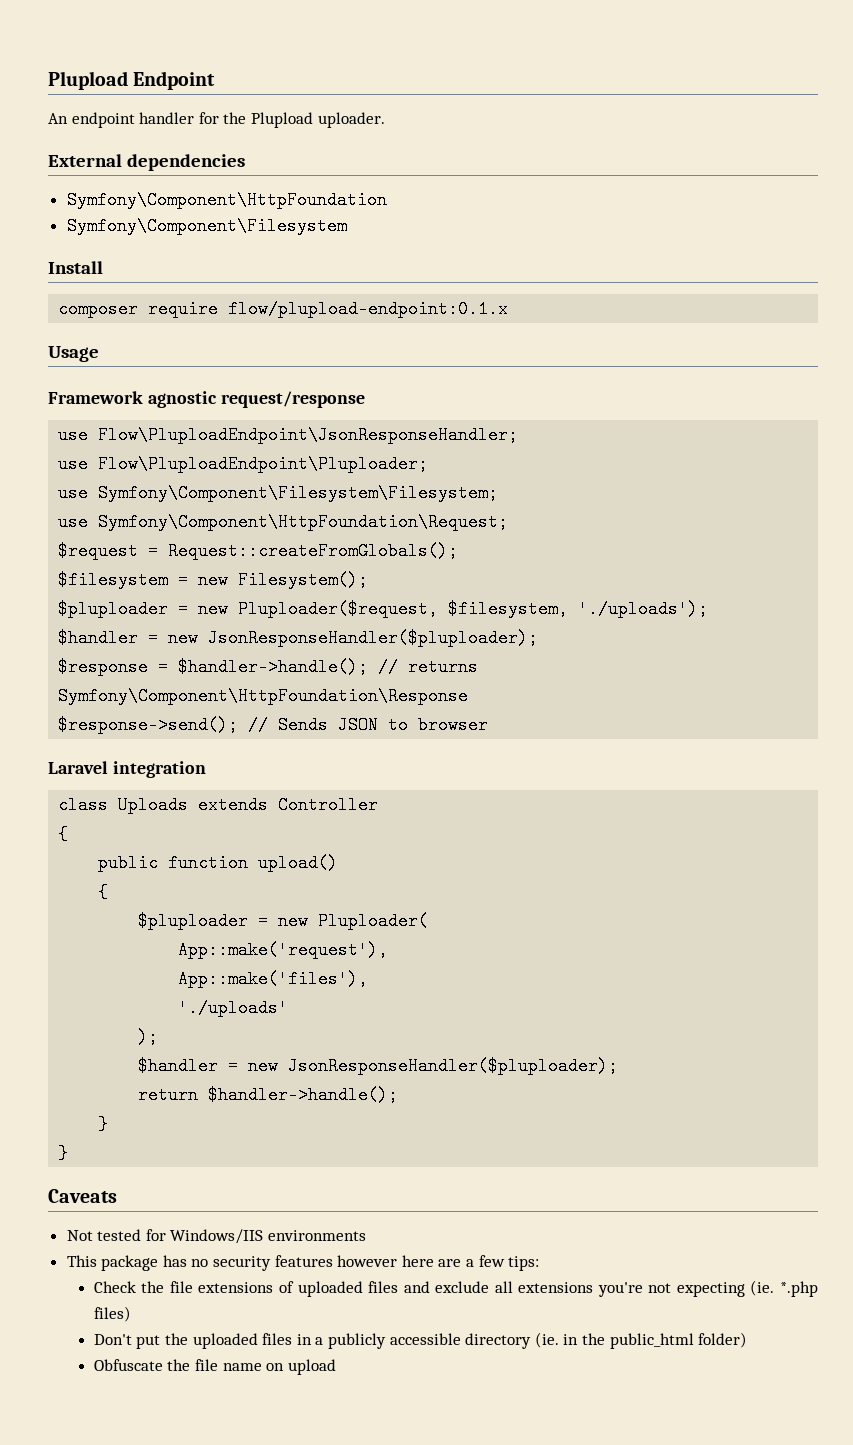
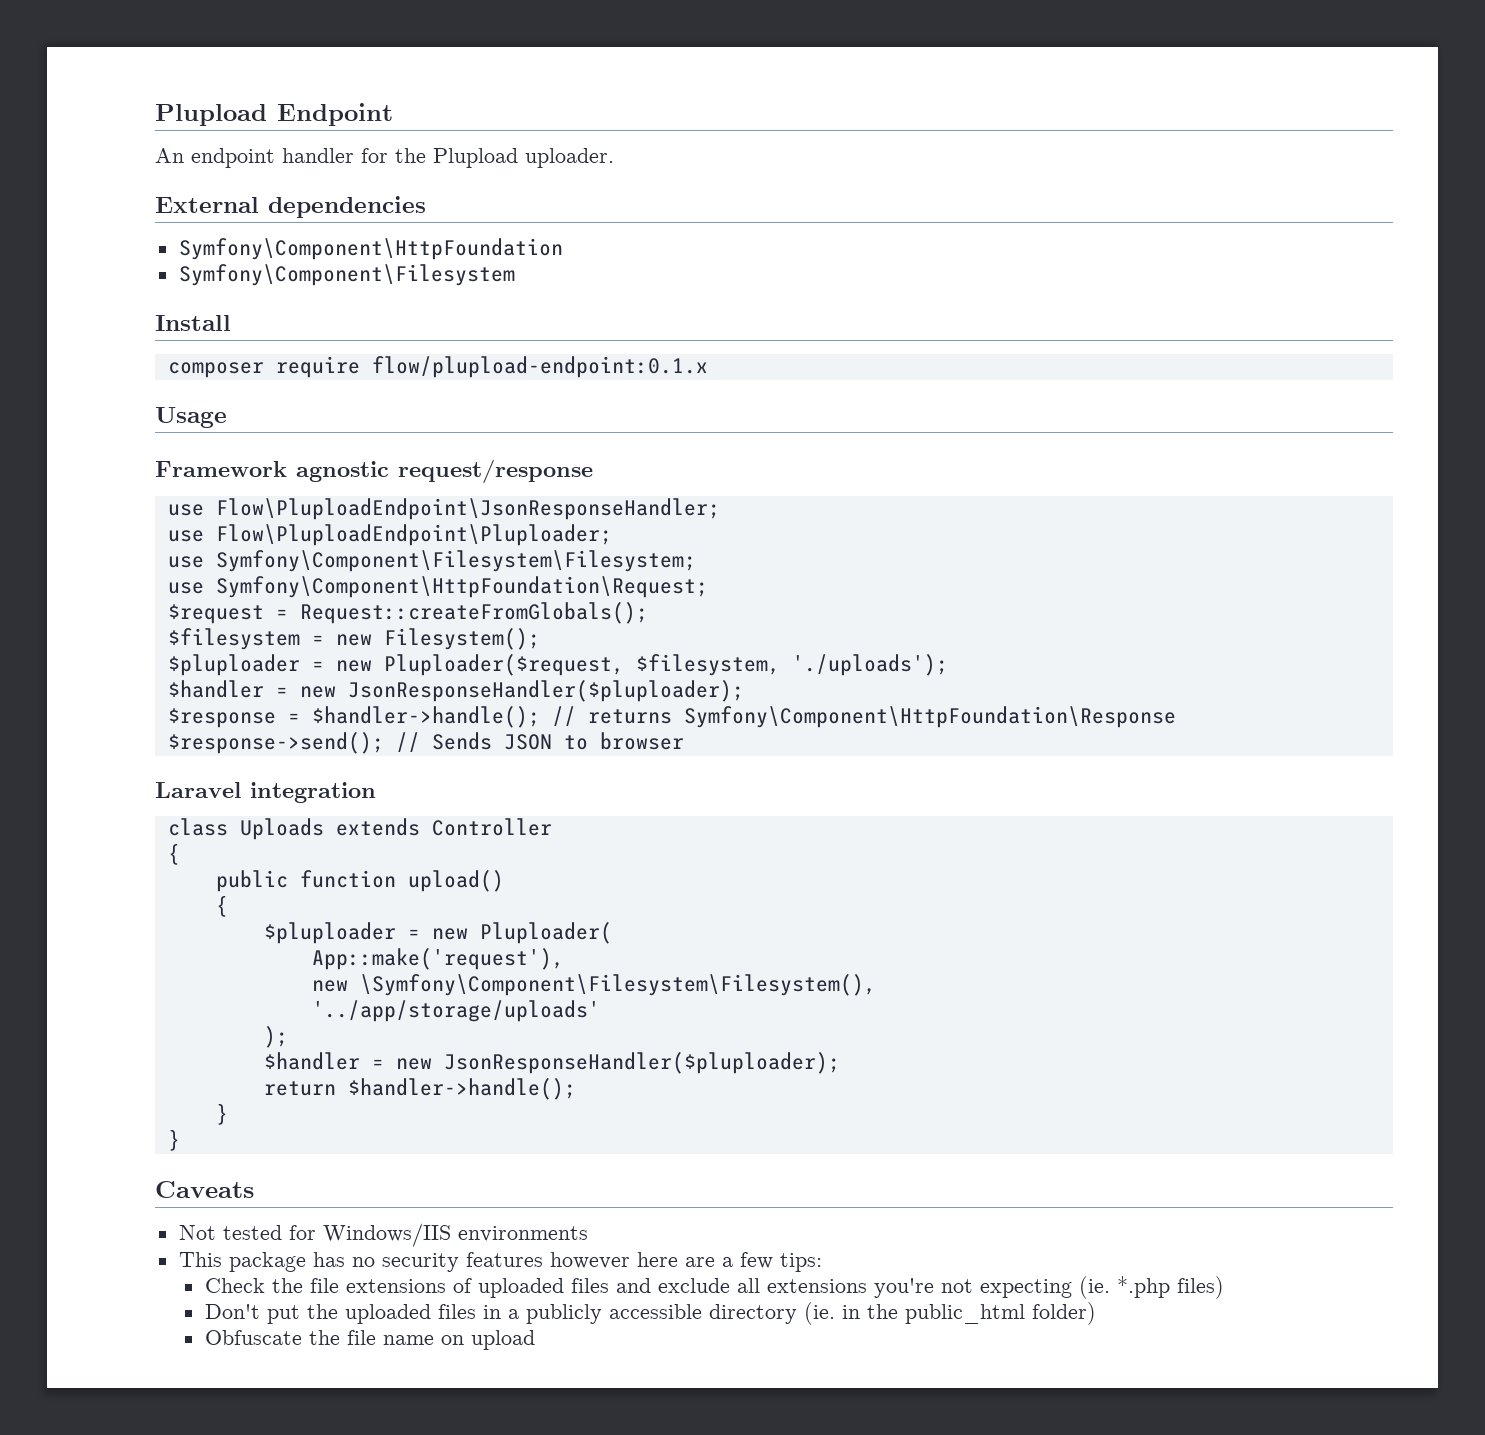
- App::make('files'),
- './uploads'
+ new \Symfony\Component\Filesystem\Filesystem(),
+ '../app/storage/uploads'

